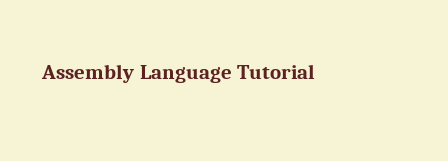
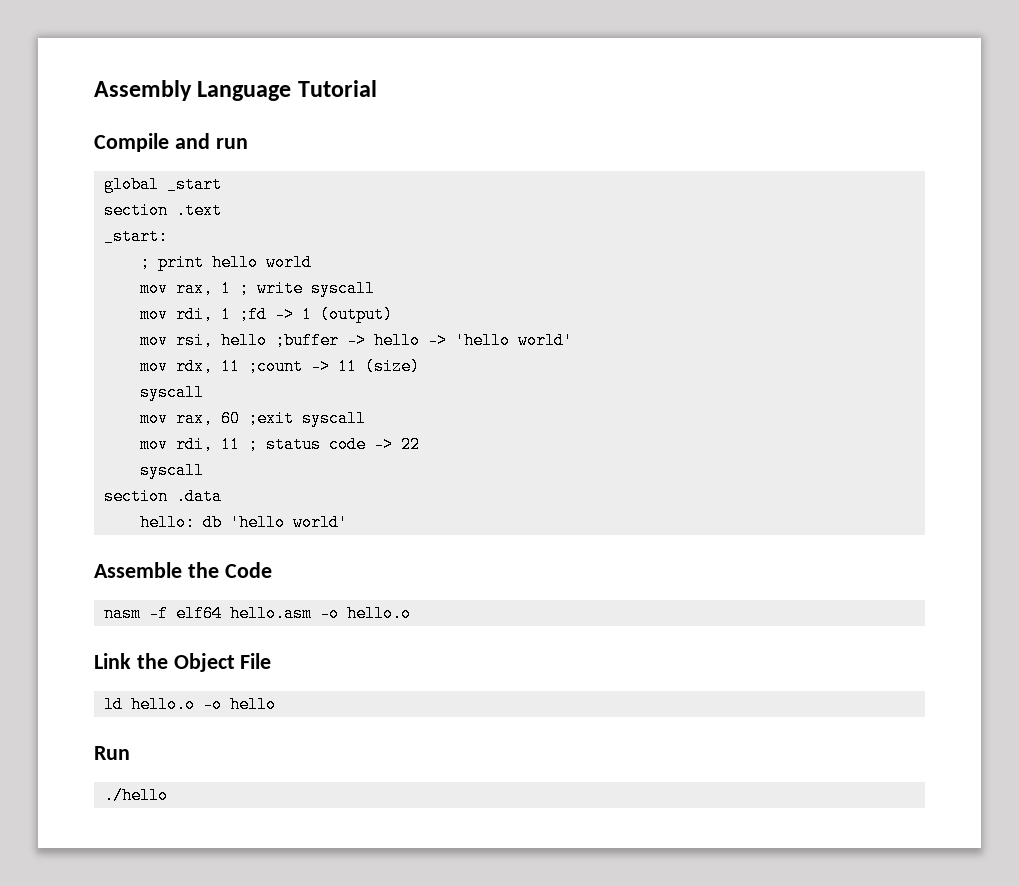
+ Compile and run
+ global _start
+ section .text
+ _start:
+ ; print hello world
+ mov rax, 1 ; write syscall
+ mov rdi, 1 ;fd -> 1 (output)
+ mov rsi, hello ;buffer -> hello -> 'hello world'
+ mov rdx, 11 ;count -> 11 (size)
+ syscall
+ mov rax, 60 ;exit syscall
+ mov rdi, 11 ; status code -> 22
+ syscall
+ section .data
+ hello: db 'hello world'
+ Assemble the Code
+ nasm -f elf64 hello.asm -o hello.o
+ Link the Object File
+ ld hello.o -o hello
+ Run
+ ./hello

